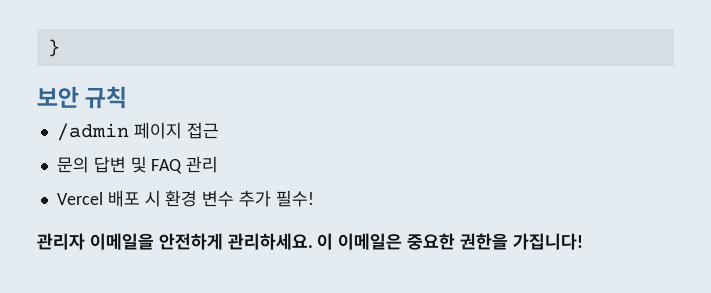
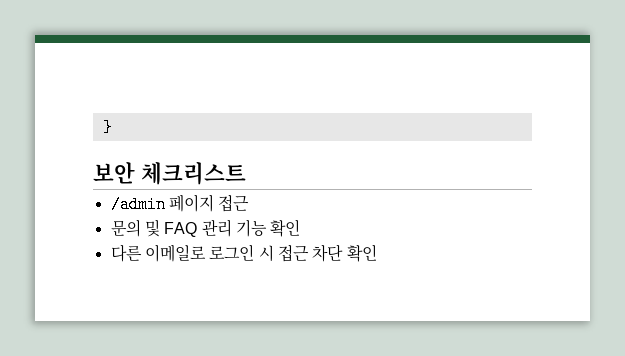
- 보안 규칙
+ 보안 체크리스트
- 문의 답변 및 FAQ 관리
- Vercel 배포 시 환경 변수 추가 필수!
- 관리자 이메일을 안전하게 관리하세요. 이 이메일은 중요한 권한을 가집니다!
+ 문의 및 FAQ 관리 기능 확인
+ 다른 이메일로 로그인 시 접근 차단 확인

